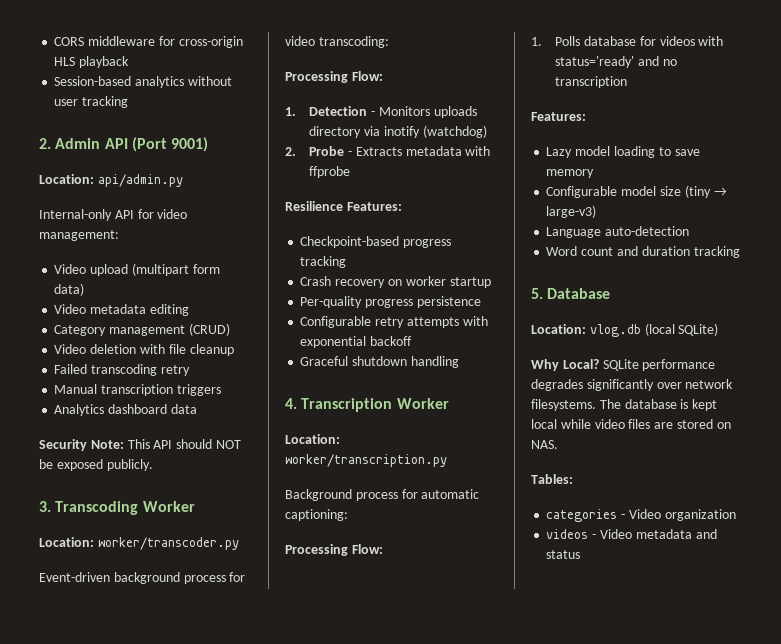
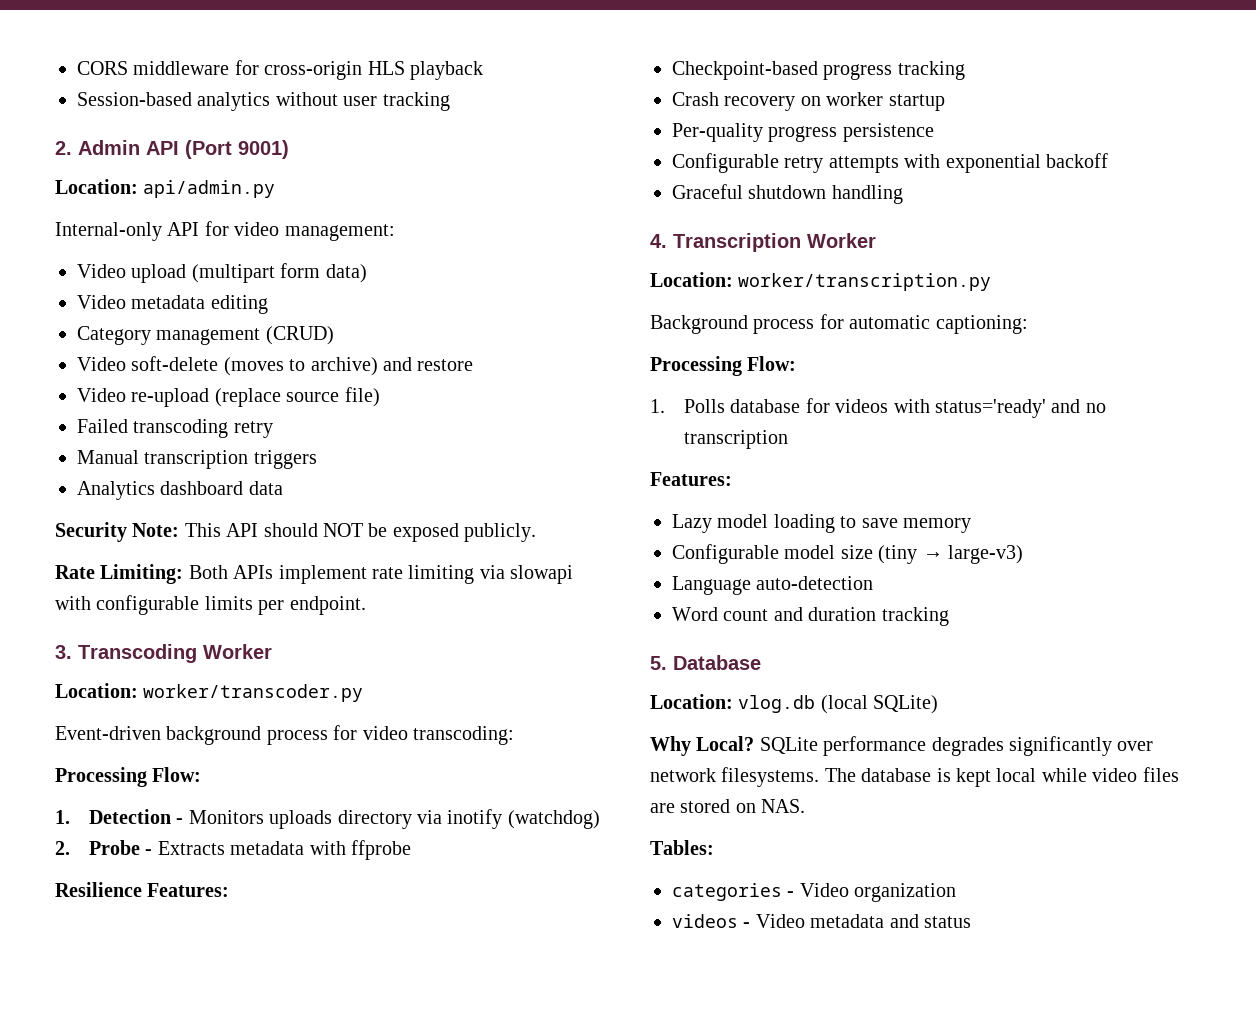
- Video deletion with file cleanup
+ Video soft-delete (moves to archive) and restore
+ Video re-upload (replace source file)
+ Rate Limiting: Both APIs implement rate limiting via slowapi with configurable limits per endpoint.

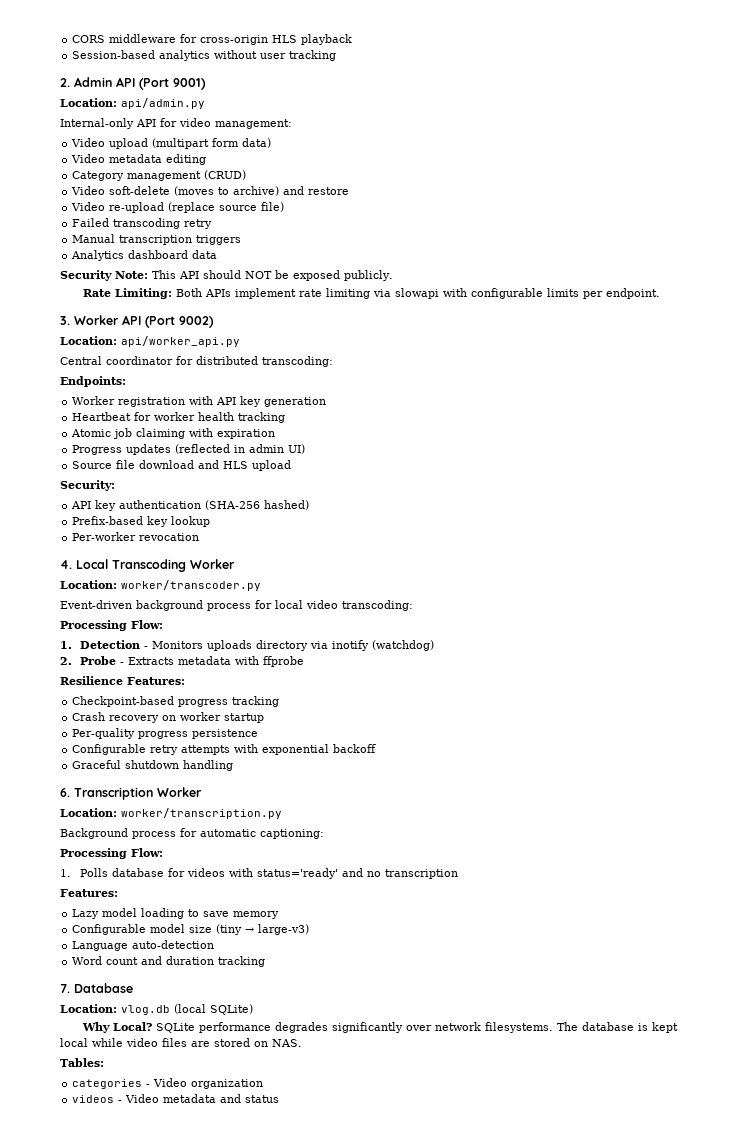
- 3. Transcoding Worker
+ 3. Worker API (Port 9002)
+ Location: api/worker_api.py
+ Central coordinator for distributed transcoding:
+ Endpoints:
+ Worker registration with API key generation
+ Heartbeat for worker health tracking
+ Atomic job claiming with expiration
+ Progress updates (reflected in admin UI)
+ Source file download and HLS upload
+ Security:
+ API key authentication (SHA-256 hashed)
+ Prefix-based key lookup
+ Per-worker revocation
+ 4. Local Transcoding Worker
- Event-driven background process for video transcoding:
+ Event-driven background process for local video transcoding:
- 4. Transcription Worker
+ 6. Transcription Worker
- 5. Database
+ 7. Database

